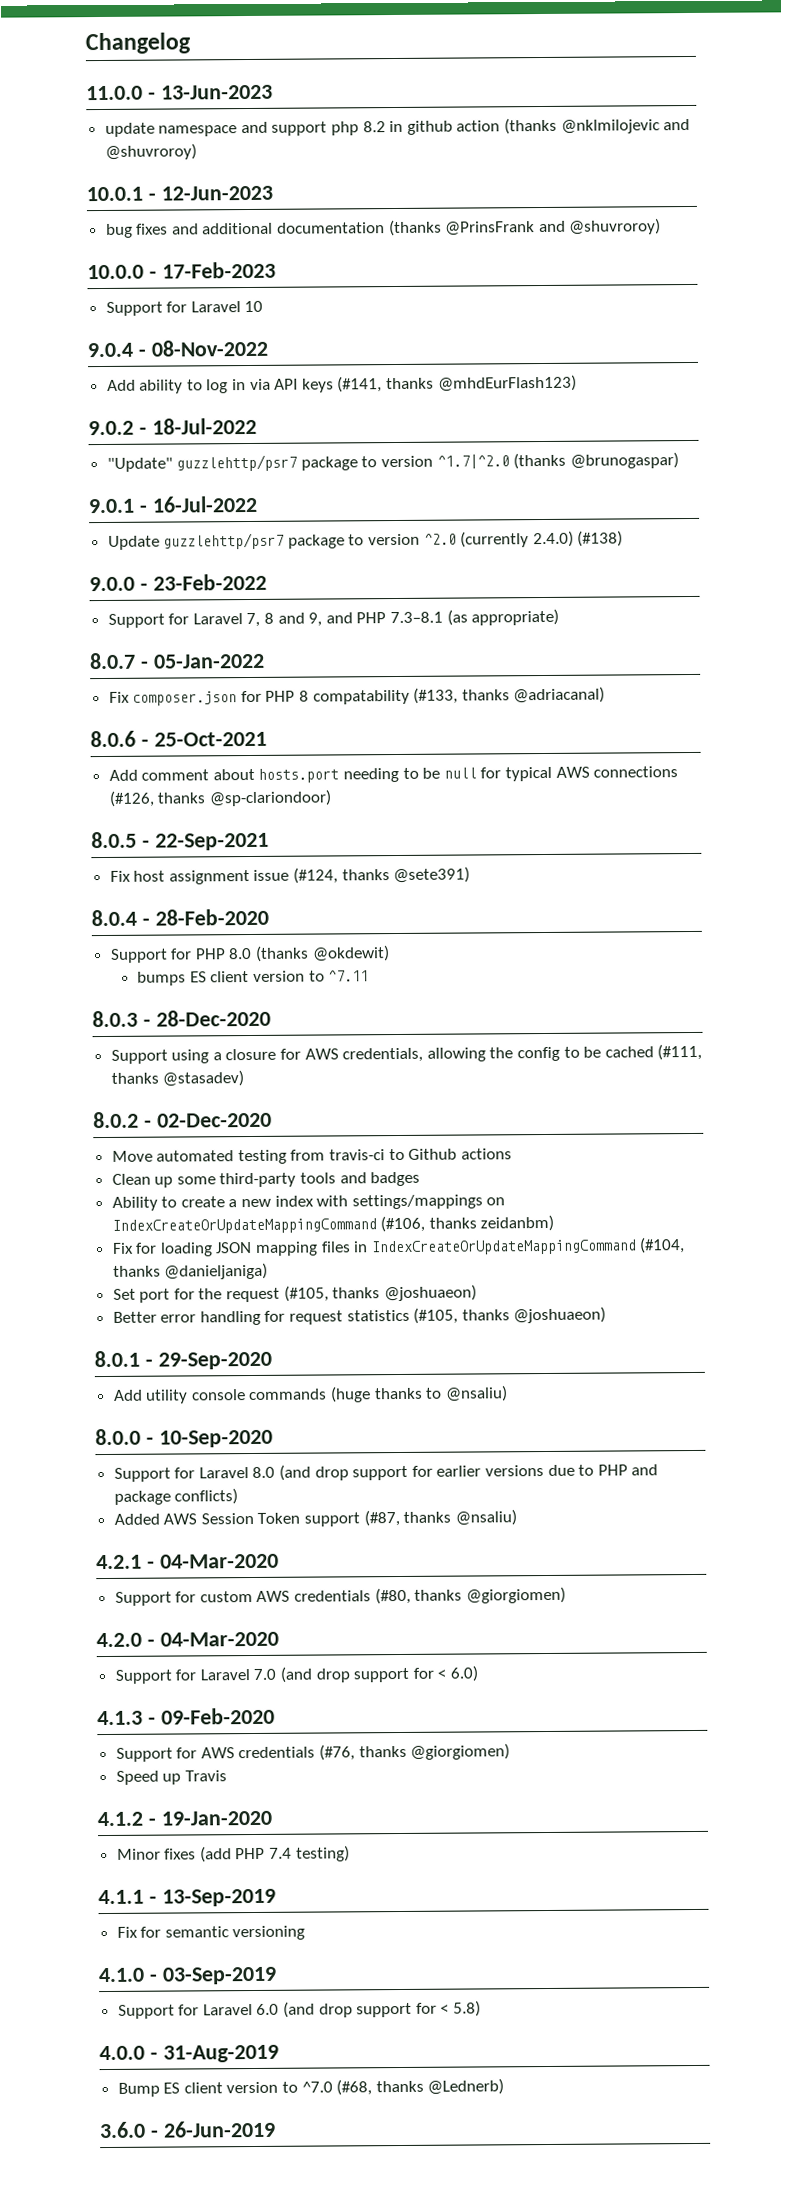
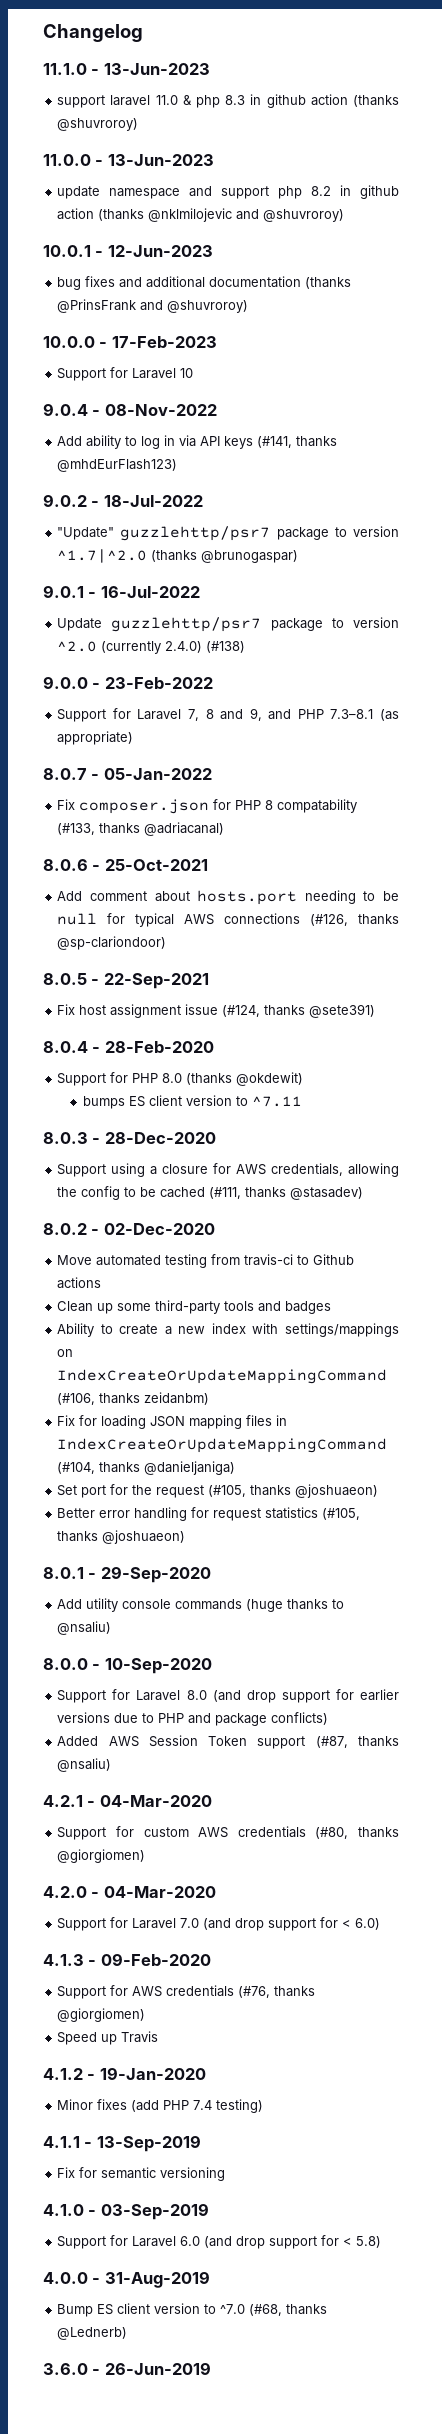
+ 11.1.0 - 13-Jun-2023
+ support laravel 11.0 & php 8.3 in github action (thanks @shuvroroy)

